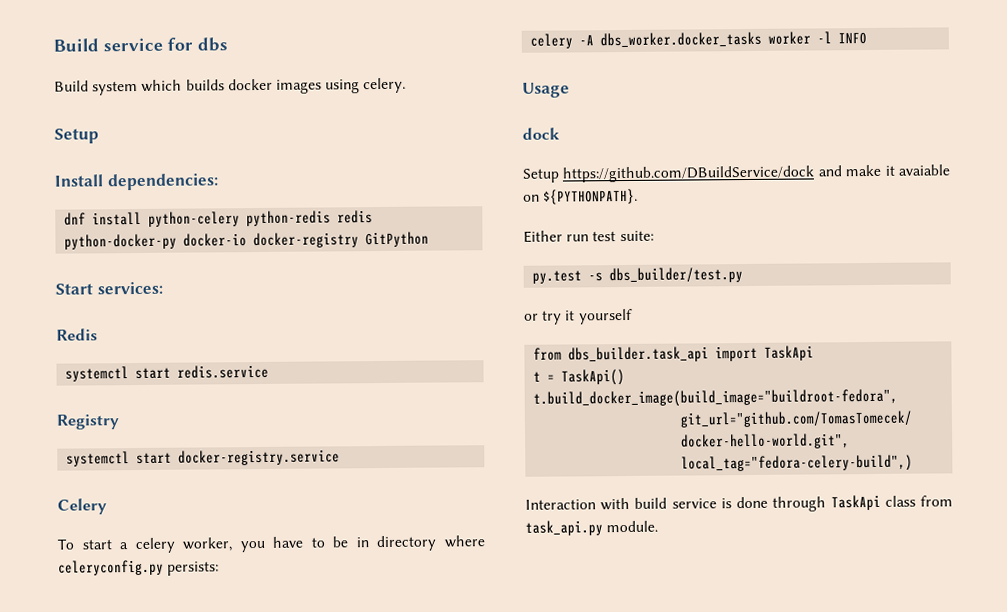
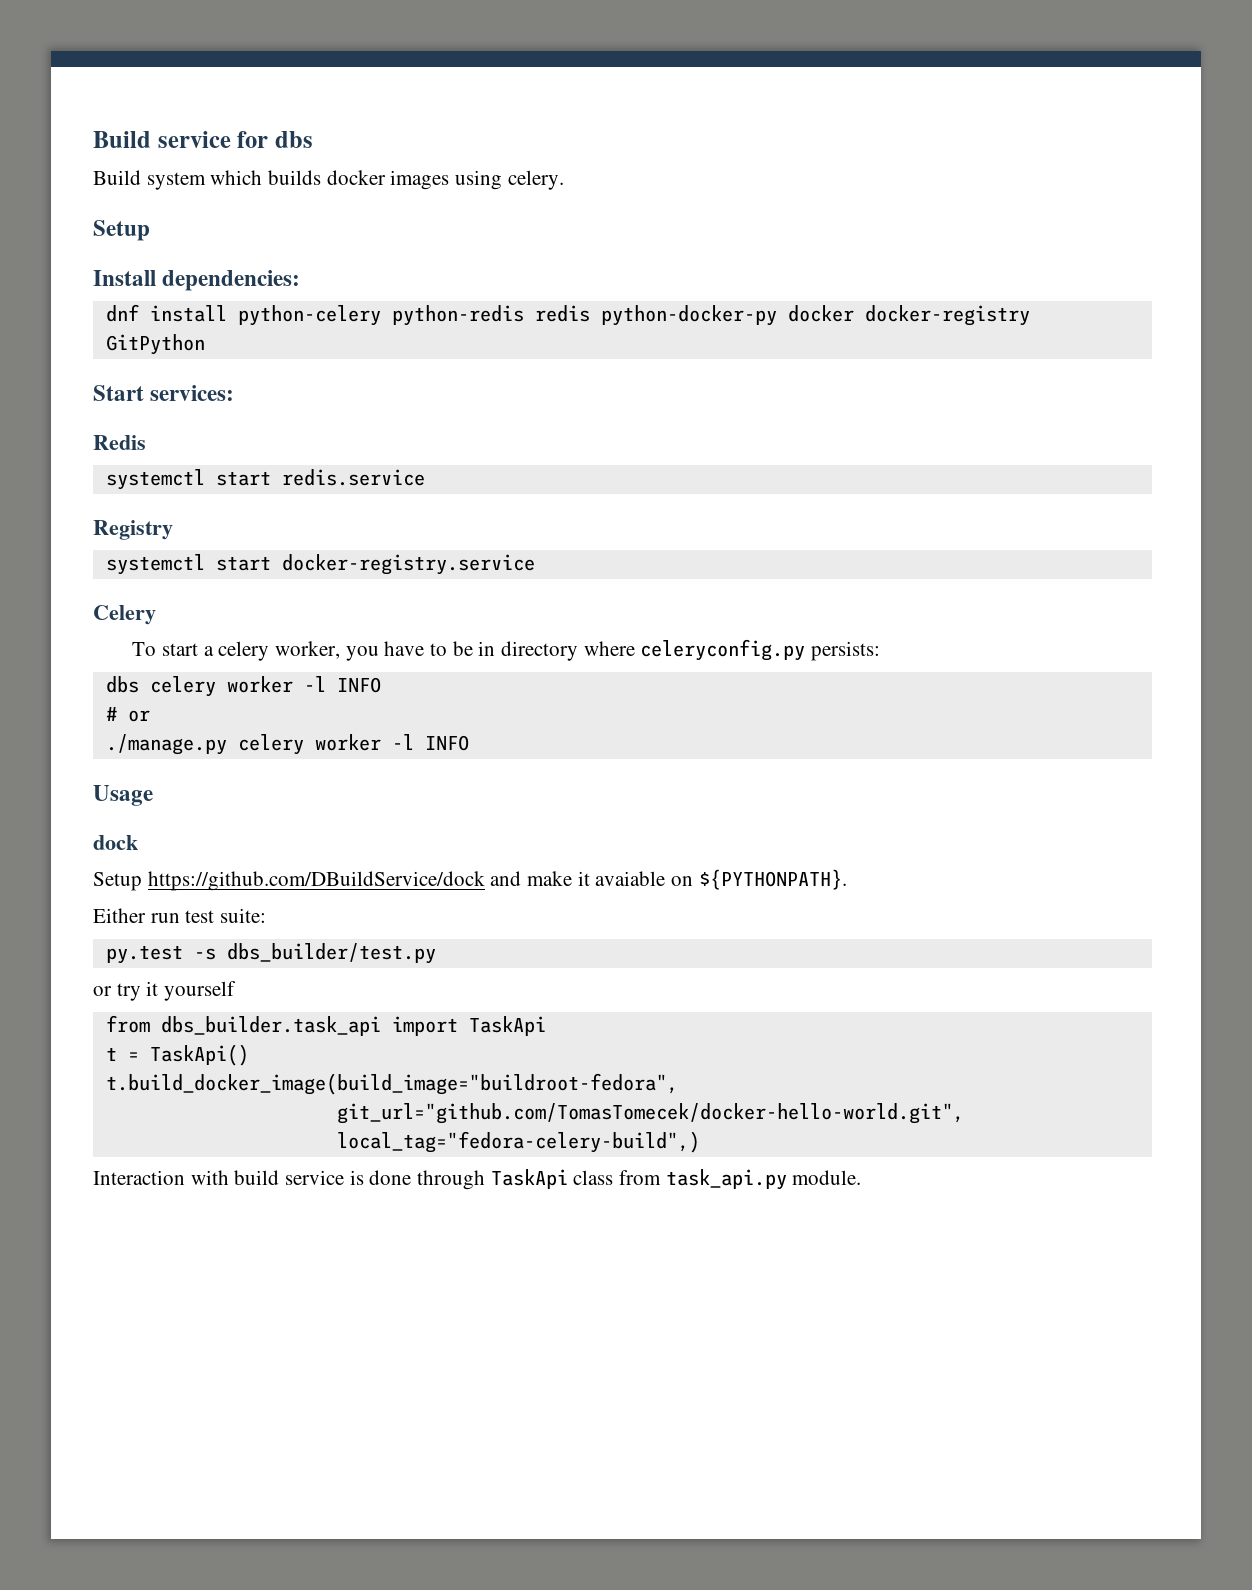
- dnf install python-celery python-redis redis python-docker-py docker-io docker-registry GitPython
+ dnf install python-celery python-redis redis python-docker-py docker docker-registry GitPython
- celery -A dbs_worker.docker_tasks worker -l INFO
+ dbs celery worker -l INFO
+ # or
+ ./manage.py celery worker -l INFO

